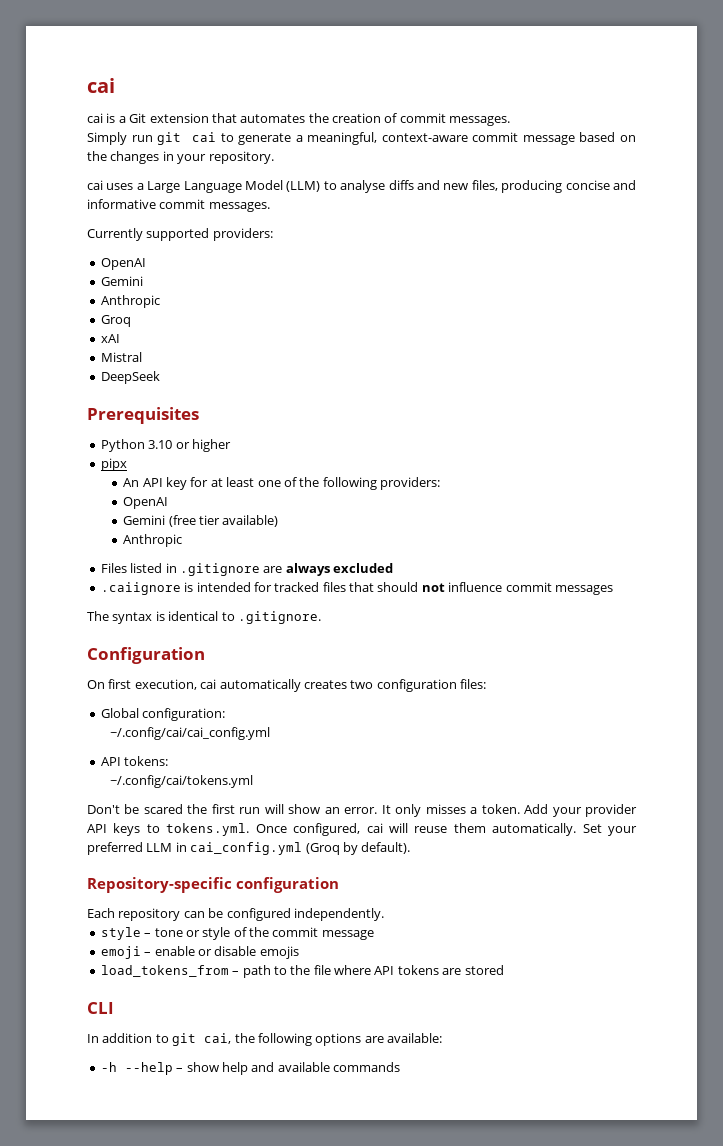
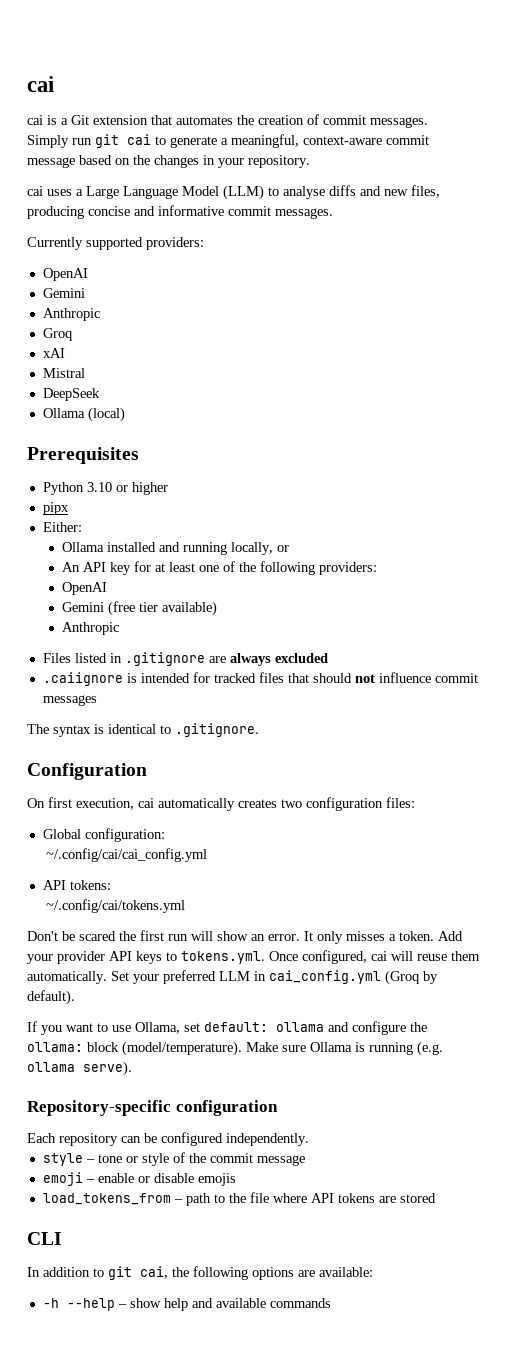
+ Ollama (local)
+ Either:
+ Ollama installed and running locally, or
+ If you want to use Ollama, set default: ollama and configure the ollama: block (model/temperature). Make sure Ollama is running (e.g. ollama serve).

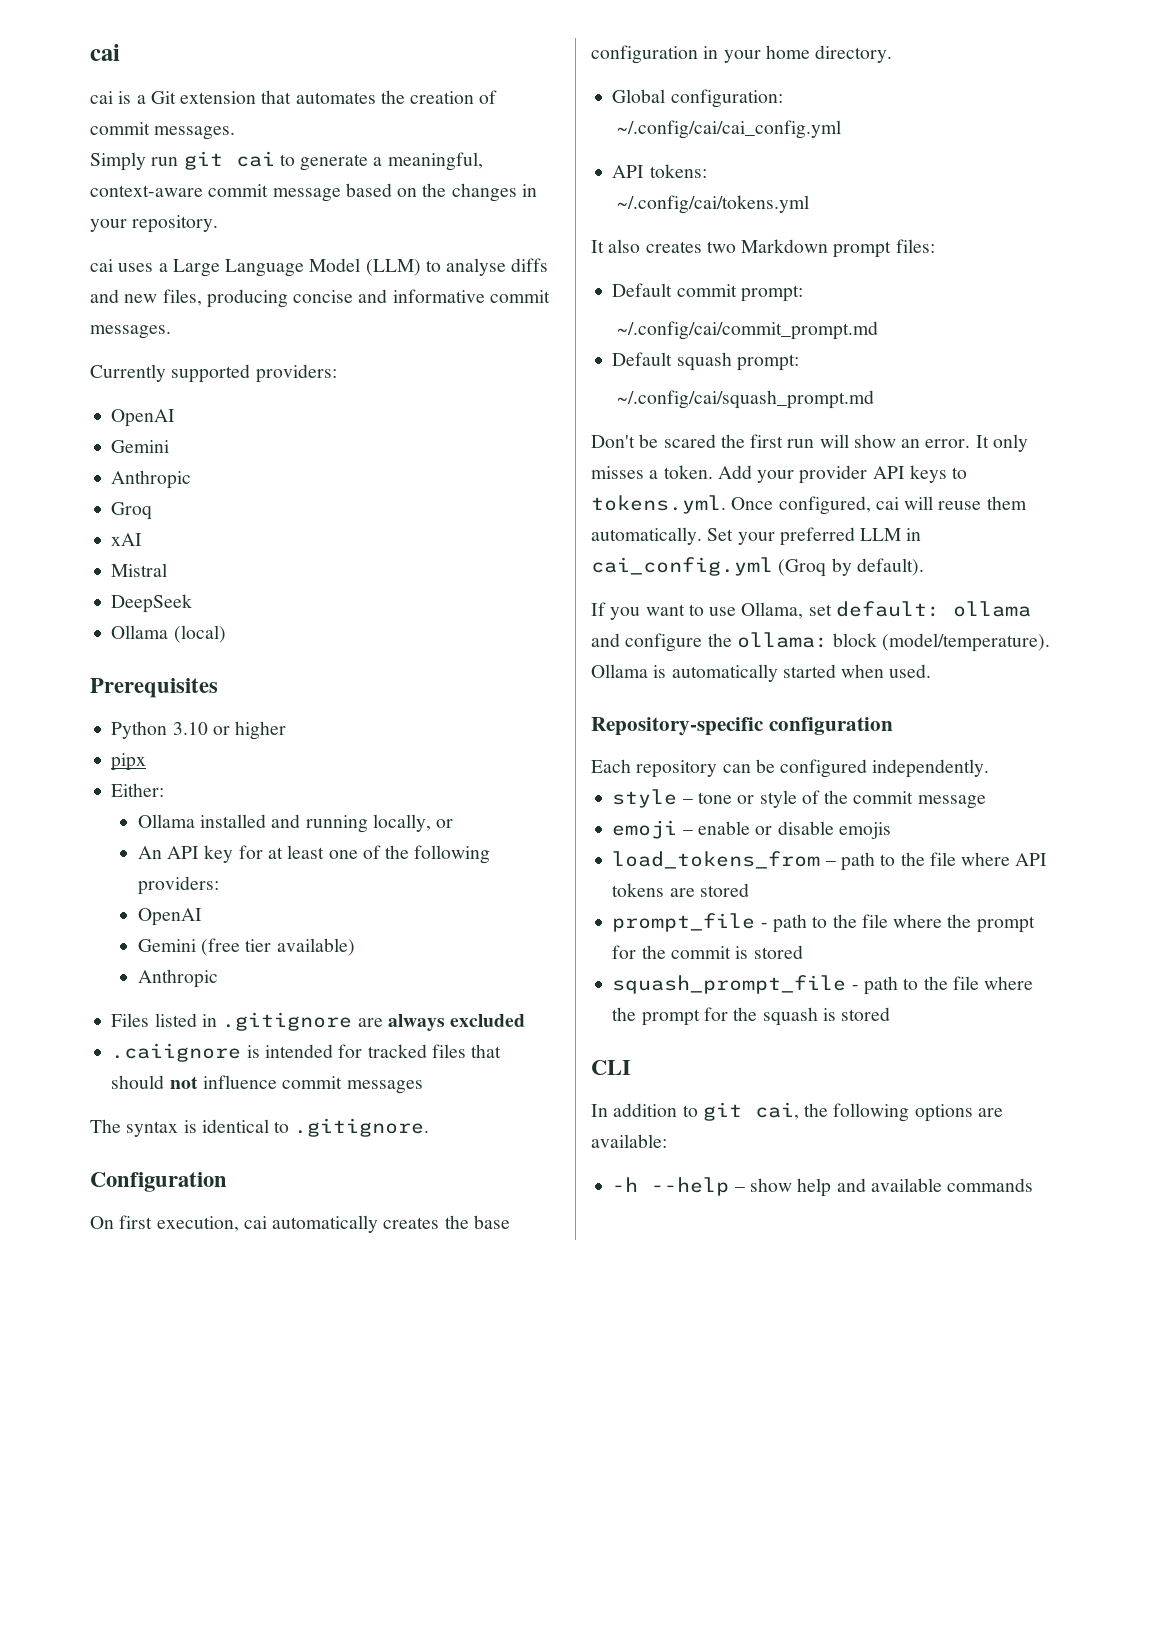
- On first execution, cai automatically creates two configuration files:
+ On first execution, cai automatically creates the base configuration in your home directory.
+ It also creates two Markdown prompt files:
+ Default commit prompt:
+ ~/.config/cai/commit_prompt.md
+ Default squash prompt:
+ ~/.config/cai/squash_prompt.md
- Make sure Ollama is running (e.g. ollama serve).
+ Ollama is automatically started when used.
+ prompt_file - path to the file where the prompt for the commit is stored
+ squash_prompt_file - path to the file where the prompt for the squash is stored

